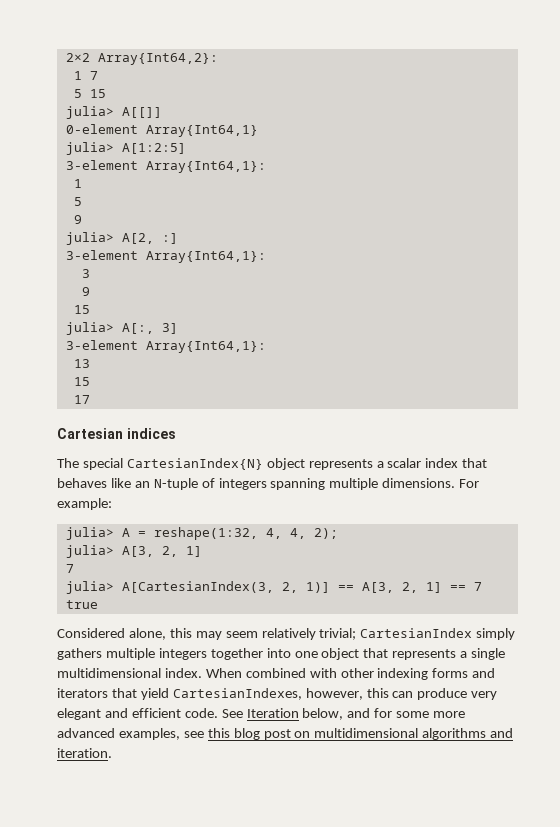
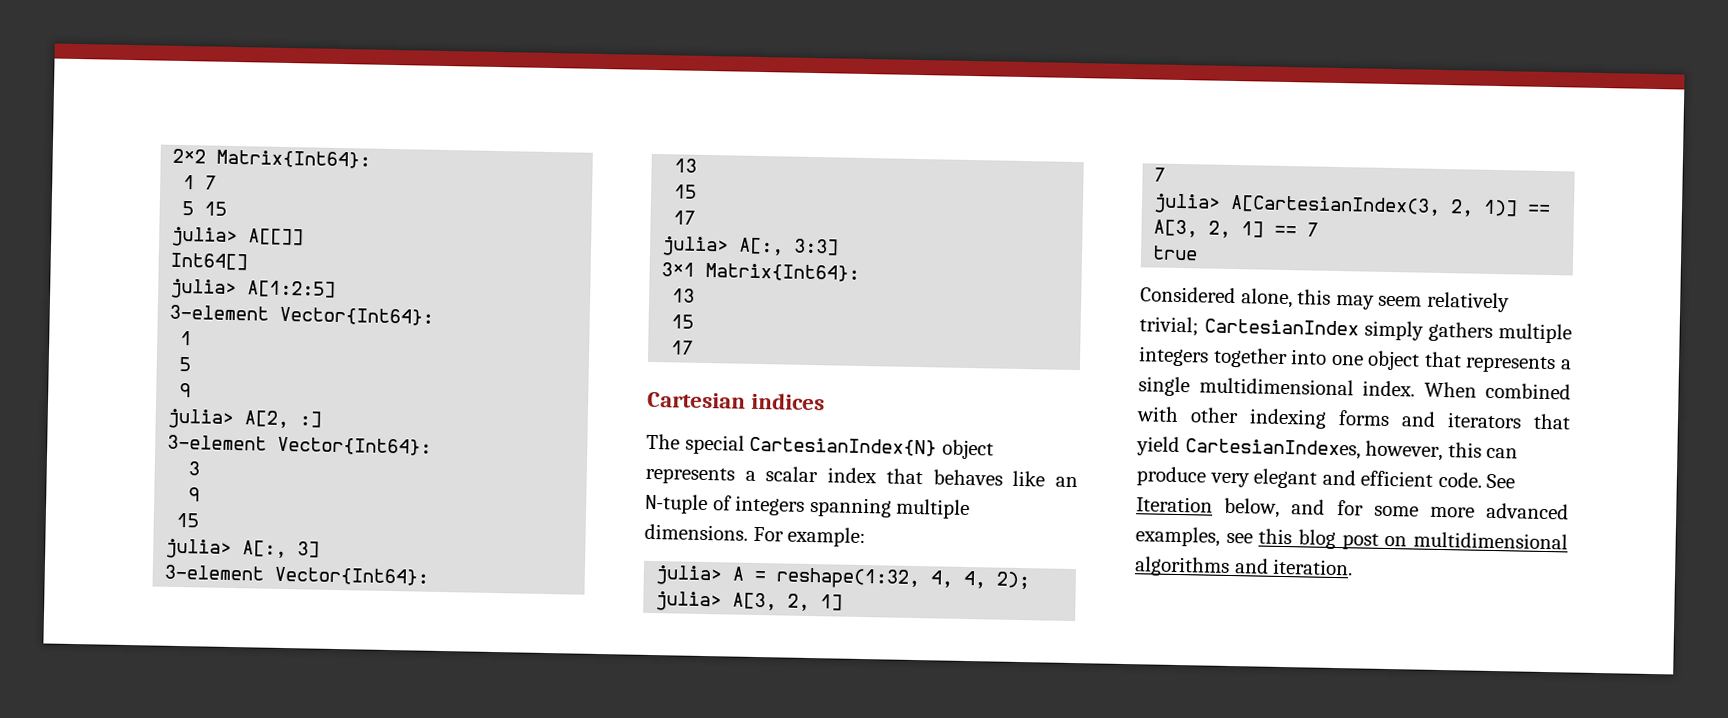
- 2×2 Array{Int64,2}:
+ 2×2 Matrix{Int64}:
- 0-element Array{Int64,1}
+ Int64[]
  julia> A[1:2:5]
- 3-element Array{Int64,1}:
+ 3-element Vector{Int64}:
  julia> A[2, :]
- 3-element Array{Int64,1}:
+ 3-element Vector{Int64}:
  julia> A[:, 3]
- 3-element Array{Int64,1}:
+ 3-element Vector{Int64}:
+ 13
+ 15
+ 17
+ julia> A[:, 3:3]
+ 3×1 Matrix{Int64}:

